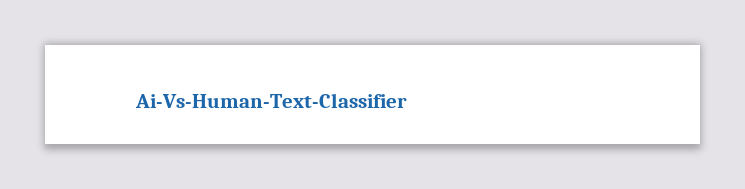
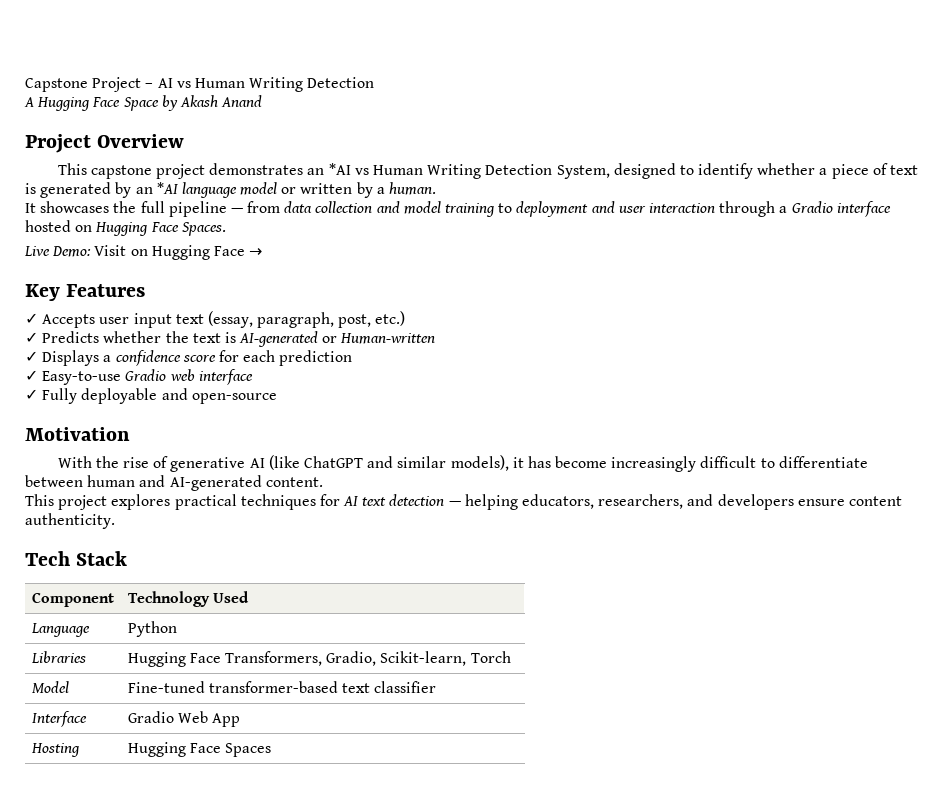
- Ai-Vs-Human-Text-Classifier
+ Capstone Project – AI vs Human Writing Detection
+ A Hugging Face Space by Akash Anand
+ Project Overview
+ This capstone project demonstrates an *AI vs Human Writing Detection System, designed to identify whether a piece of text is generated by an *AI language model or written by a human.
+ It showcases the full pipeline — from data collection and model training to deployment and user interaction through a Gradio interface hosted on Hugging Face Spaces.
+ Live Demo: Visit on Hugging Face →
+ Key Features
+ ✓ Accepts user input text (essay, paragraph, post, etc.)
+ ✓ Predicts whether the text is AI-generated or Human-written
+ ✓ Displays a confidence score for each prediction
+ ✓ Easy-to-use Gradio web interface
+ ✓ Fully deployable and open-source
+ Motivation
+ With the rise of generative AI (like ChatGPT and similar models), it has become increasingly difficult to differentiate between human and AI-generated content.
+ This project explores practical techniques for AI text detection — helping educators, researchers, and developers ensure content authenticity.
+ Tech Stack
+ Component | Technology Used
+ Language | Python
+ Libraries | Hugging Face Transformers, Gradio, Scikit-learn, Torch
+ Model | Fine-tuned transformer-based text classifier
+ Interface | Gradio Web App
+ Hosting | Hugging Face Spaces

